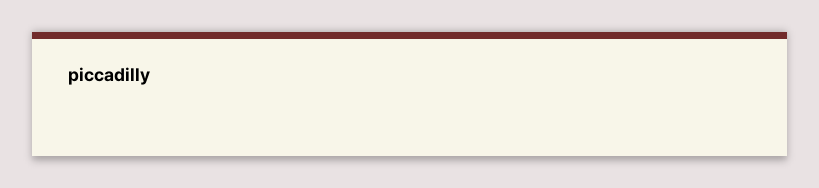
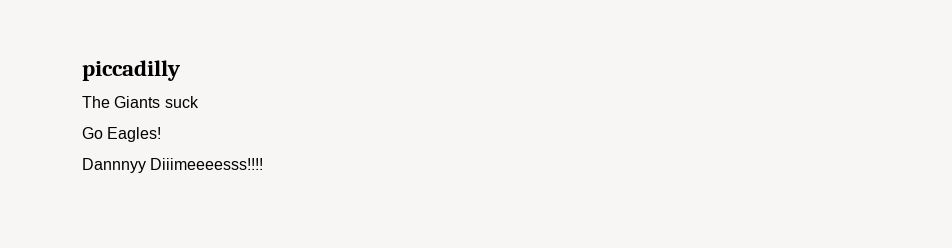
+ The Giants suck
+ Go Eagles!
+ Dannnyy Diiimeeeesss!!!!

